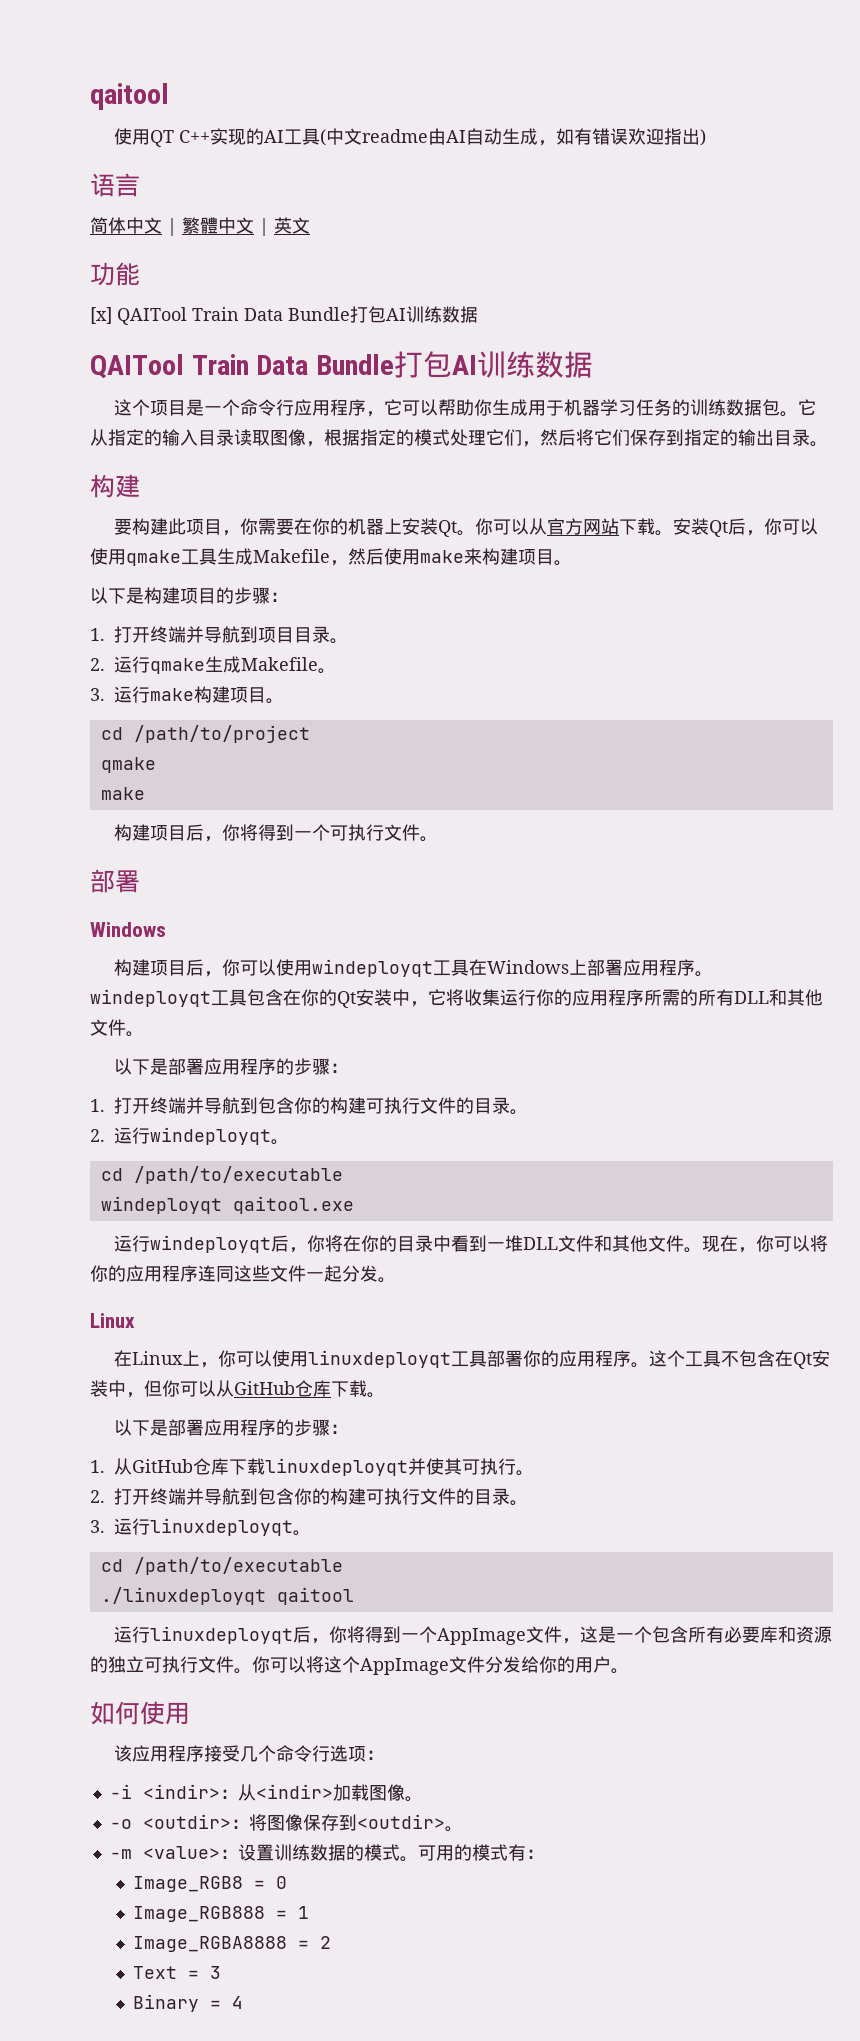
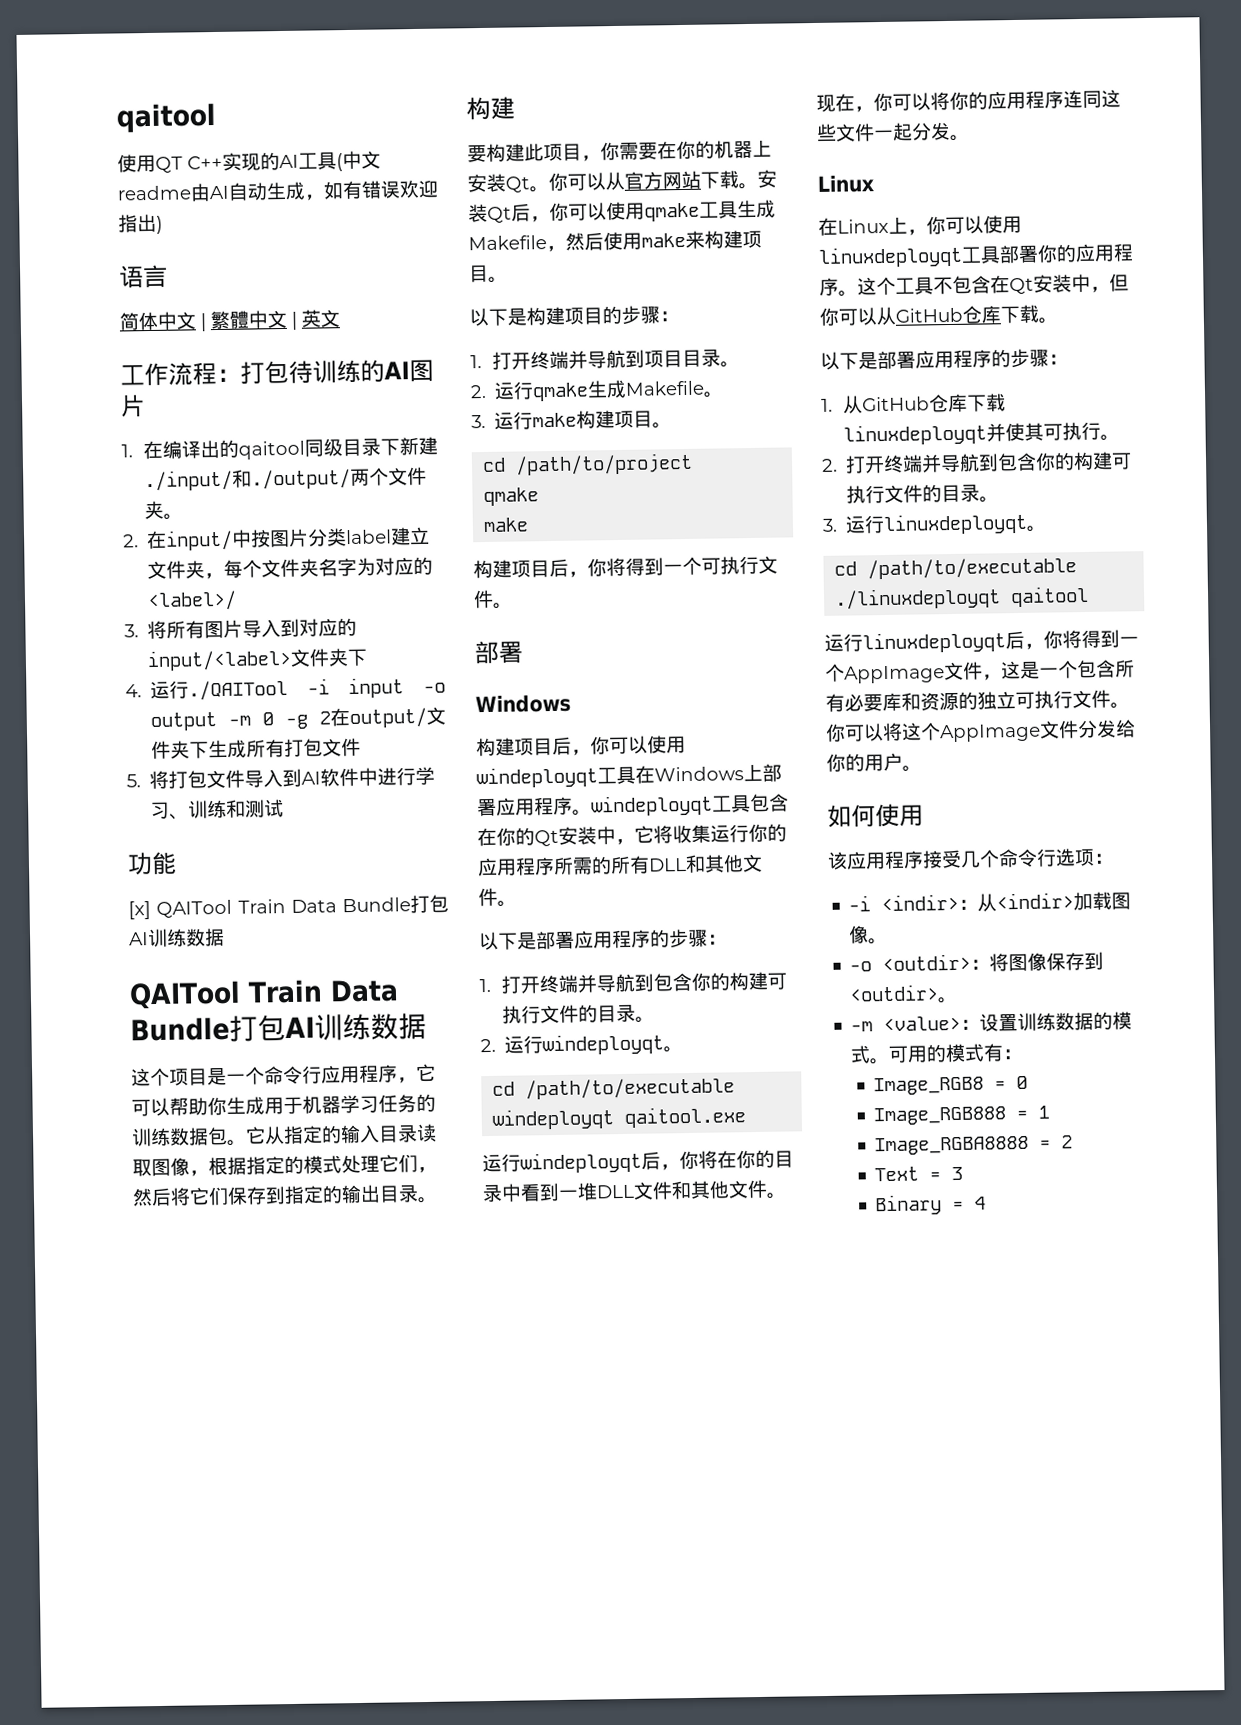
+ 工作流程：打包待训练的AI图片
+ 1.在编译出的qaitool同级目录下新建./input/和./output/两个文件夹。
+ 2.在input/中按图片分类label建立文件夹，每个文件夹名字为对应的<label>/
+ 3.将所有图片导入到对应的input/<label>文件夹下
+ 4.运行./QAITool -i input -o output -m 0 -g 2在output/文件夹下生成所有打包文件
+ 5.将打包文件导入到AI软件中进行学习、训练和测试

